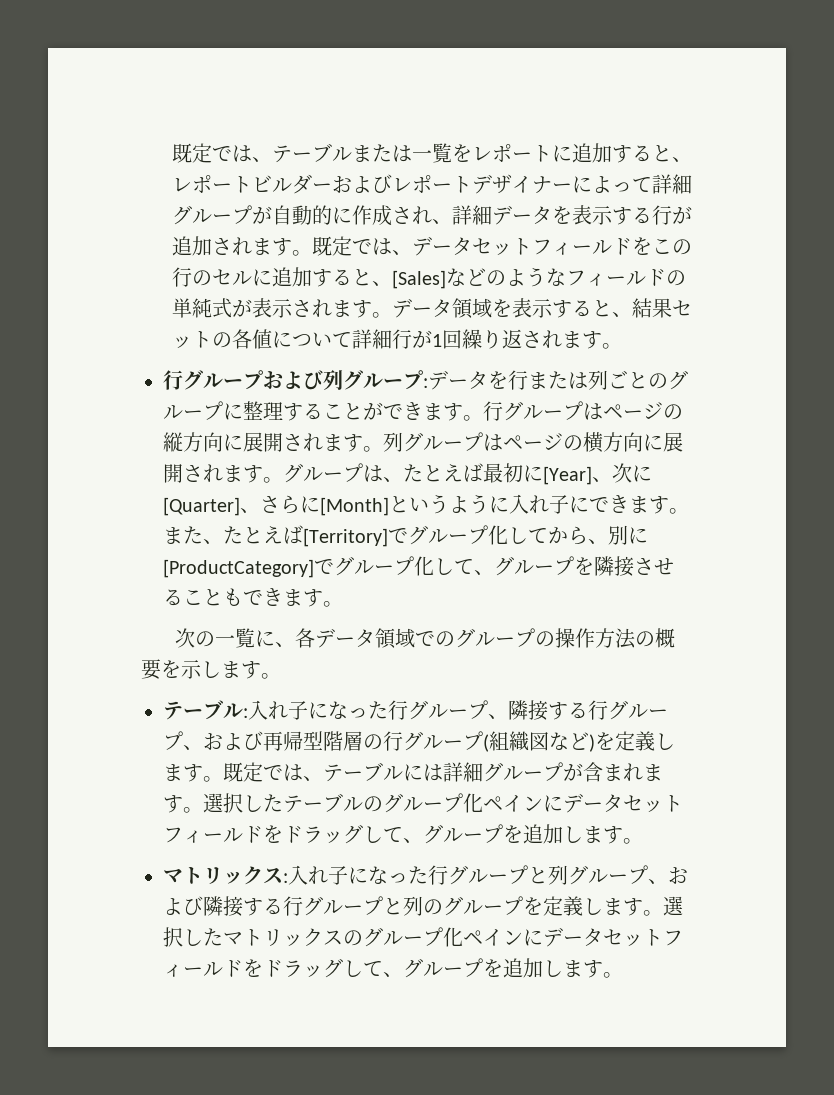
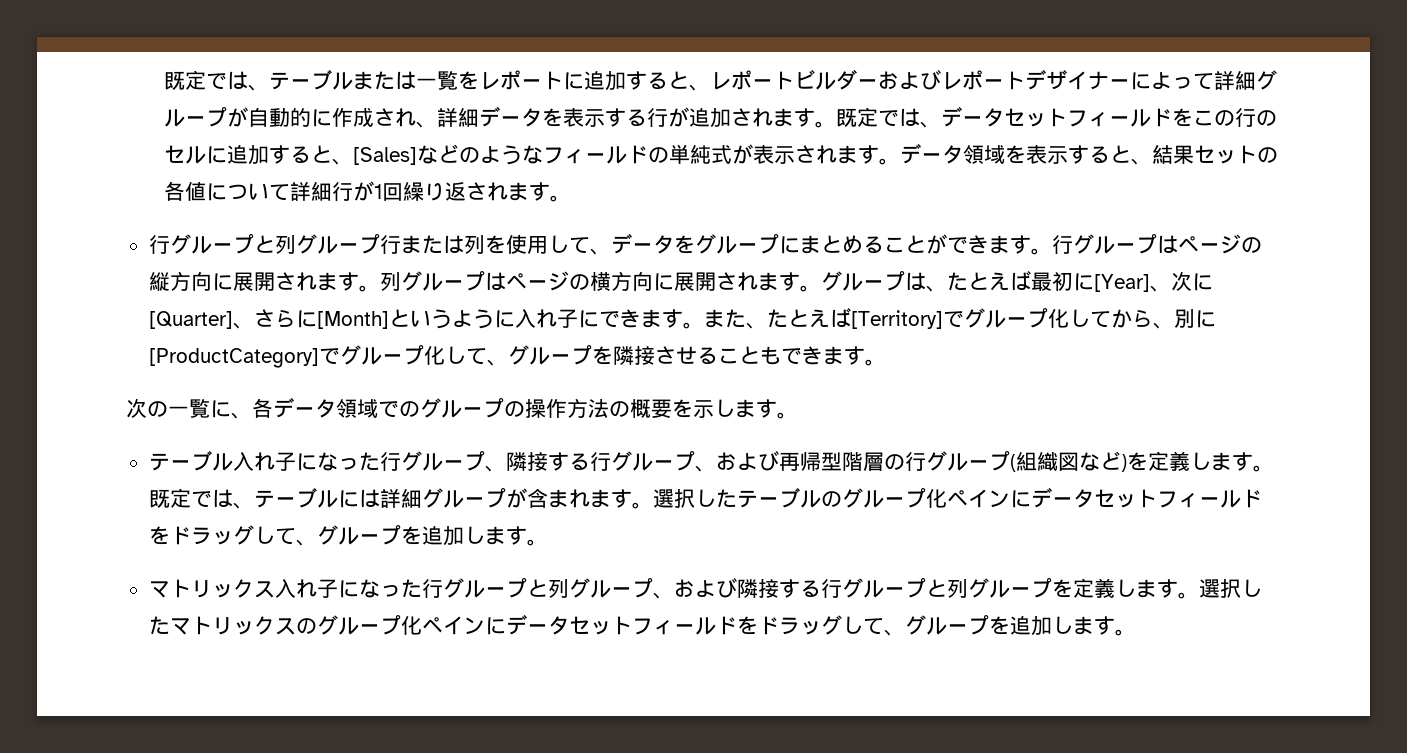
- 行グループおよび列グループ:データを行または列ごとのグループに整理することができます。
+ 行グループと列グループ行または列を使用して、データをグループにまとめることができます。
- テーブル:入れ子になった行グループ、隣接する行グループ、および再帰型階層の行グループ(組織図など)を定義します。
+ テーブル入れ子になった行グループ、隣接する行グループ、および再帰型階層の行グループ(組織図など)を定義します。
- マトリックス:入れ子になった行グループと列グループ、および隣接する行グループと列のグループを定義します。
+ マトリックス入れ子になった行グループと列グループ、および隣接する行グループと列グループを定義します。

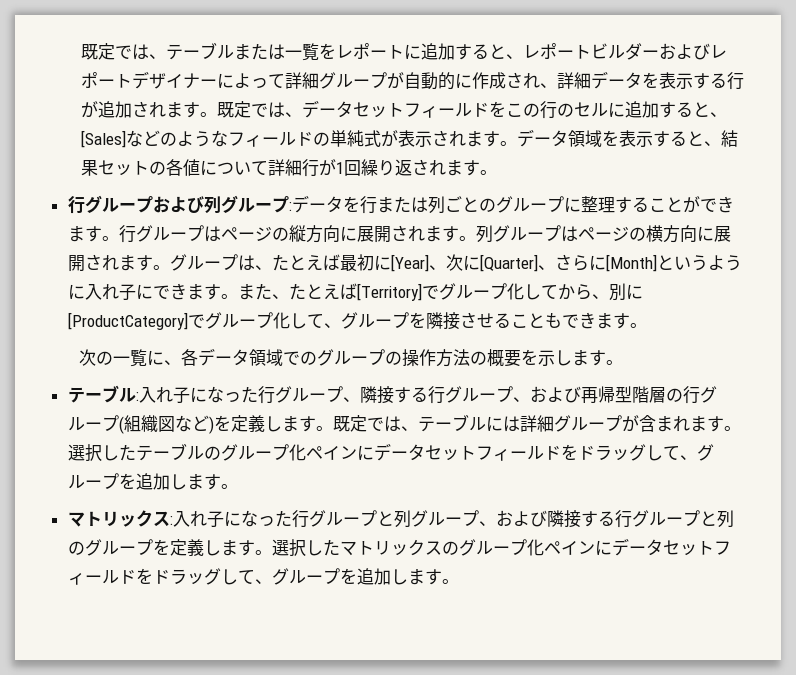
- 行グループと列グループ行または列を使用して、データをグループにまとめることができます。
+ 行グループおよび列グループ:データを行または列ごとのグループに整理することができます。
- テーブル入れ子になった行グループ、隣接する行グループ、および再帰型階層の行グループ(組織図など)を定義します。
+ テーブル:入れ子になった行グループ、隣接する行グループ、および再帰型階層の行グループ(組織図など)を定義します。
- マトリックス入れ子になった行グループと列グループ、および隣接する行グループと列グループを定義します。
+ マトリックス:入れ子になった行グループと列グループ、および隣接する行グループと列のグループを定義します。

